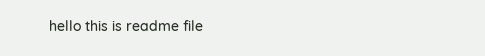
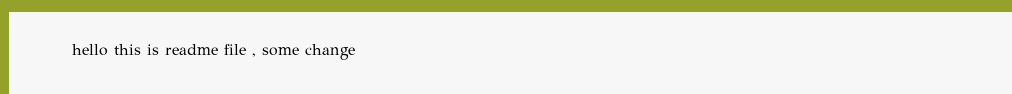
- hello this is readme file
+ hello this is readme file , some change

